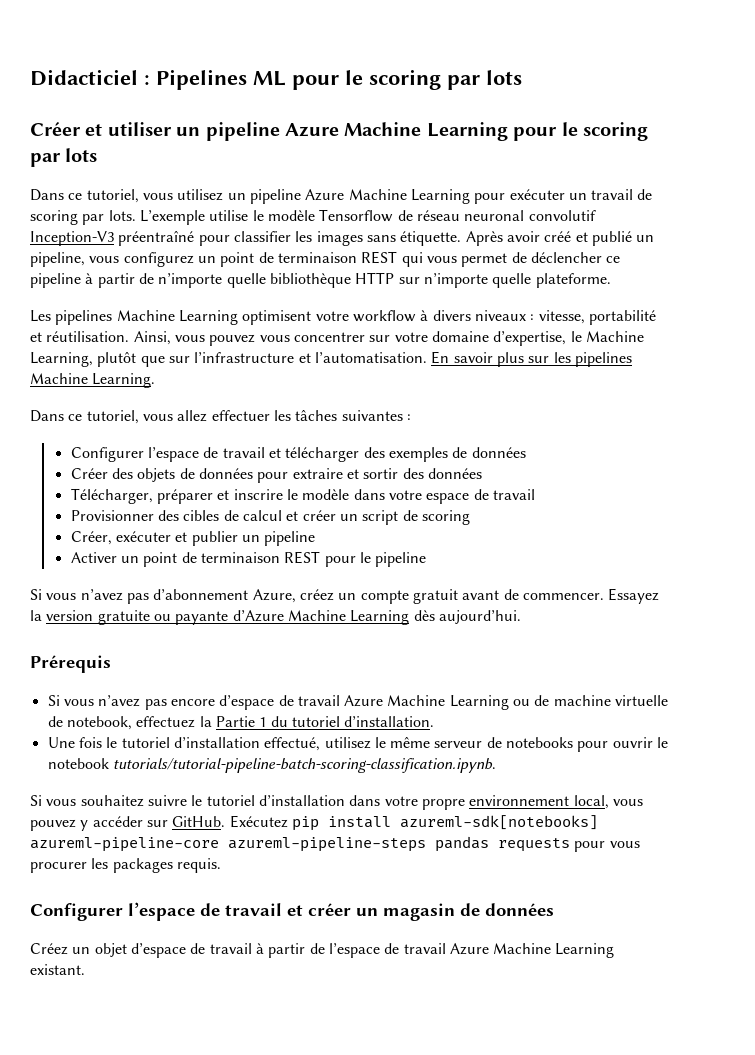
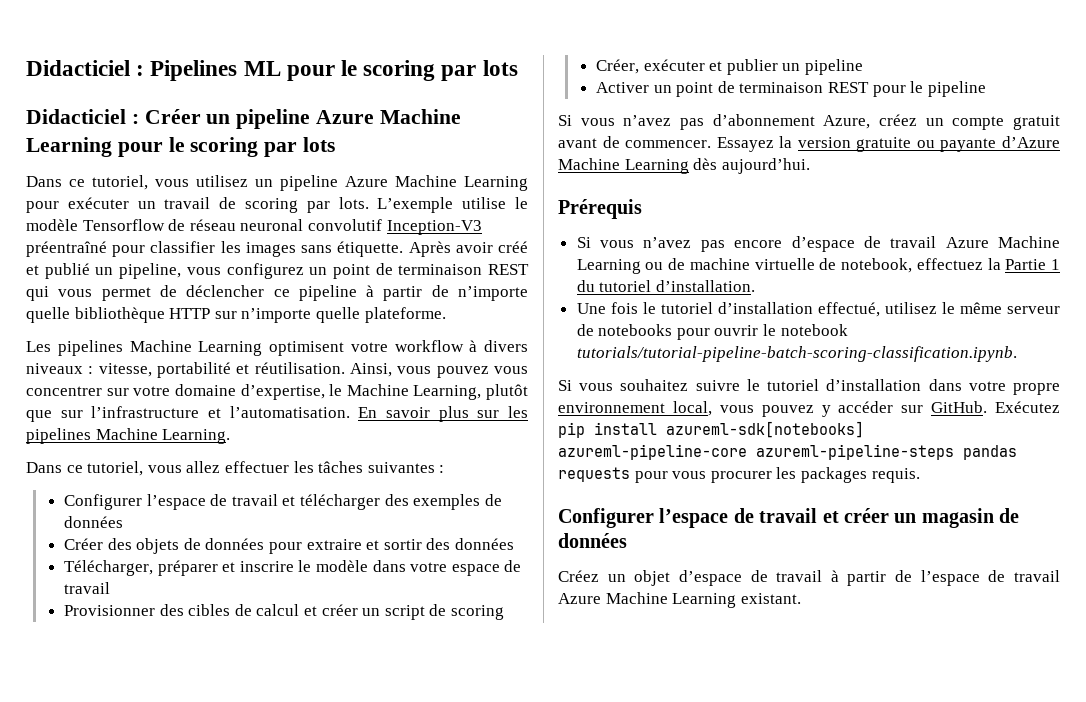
- Créer et utiliser un pipeline Azure Machine Learning pour le scoring par lots
+ Didacticiel : Créer un pipeline Azure Machine Learning pour le scoring par lots

